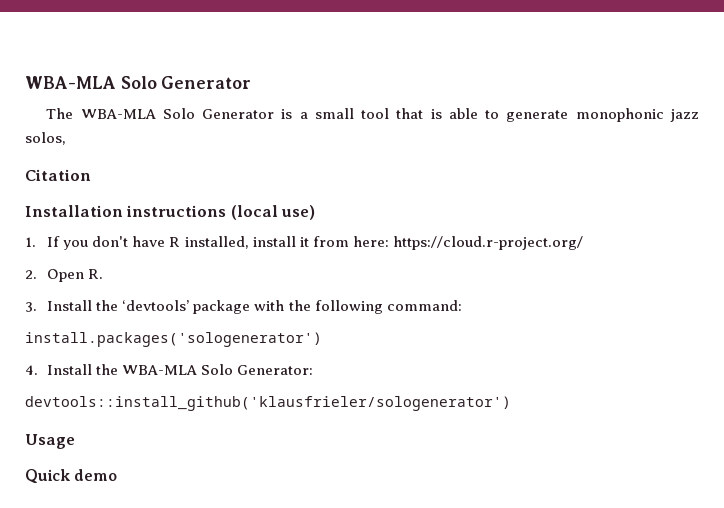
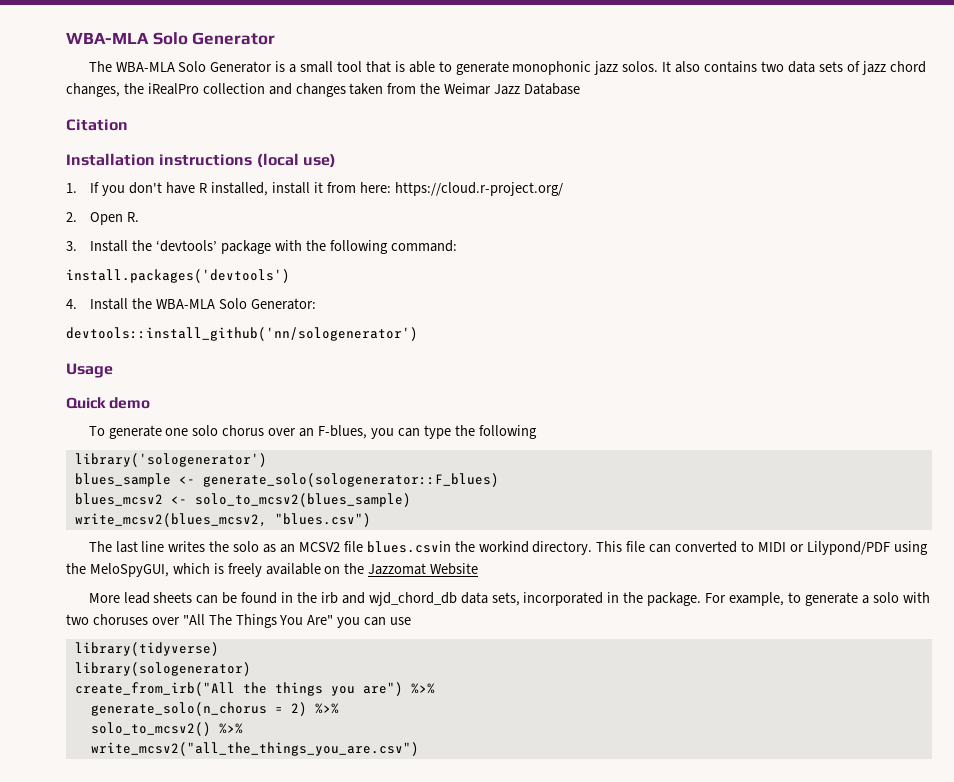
- The WBA-MLA Solo Generator is a small tool that is able to generate monophonic jazz solos,
+ The WBA-MLA Solo Generator is a small tool that is able to generate monophonic jazz solos. It also contains two data sets of jazz chord changes, the iRealPro collection and changes taken from the Weimar Jazz Database
- install.packages('sologenerator')
+ install.packages('devtools')
- devtools::install_github('klausfrieler/sologenerator')
+ devtools::install_github('nn/sologenerator')
+ To generate one solo chorus over an F-blues, you can type the following
+ library('sologenerator')
+ blues_sample <- generate_solo(sologenerator::F_blues)
+ blues_mcsv2 <- solo_to_mcsv2(blues_sample)
+ write_mcsv2(blues_mcsv2, "blues.csv")
+ The last line writes the solo as an MCSV2 file blues.csvin the workind directory. This file can converted to MIDI or Lilypond/PDF using the MeloSpyGUI, which is freely available on the Jazzomat Website
+ More lead sheets can be found in the irb and wjd_chord_db data sets, incorporated in the package. For example, to generate a solo with two choruses over "All The Things You Are" you can use
+ library(tidyverse)
+ library(sologenerator)
+ create_from_irb("All the things you are") %>%
+ generate_solo(n_chorus = 2) %>%
+ solo_to_mcsv2() %>%
+ write_mcsv2("all_the_things_you_are.csv")

